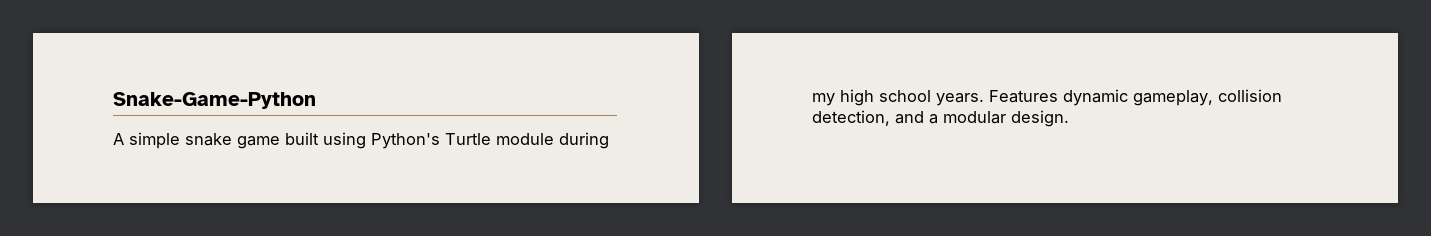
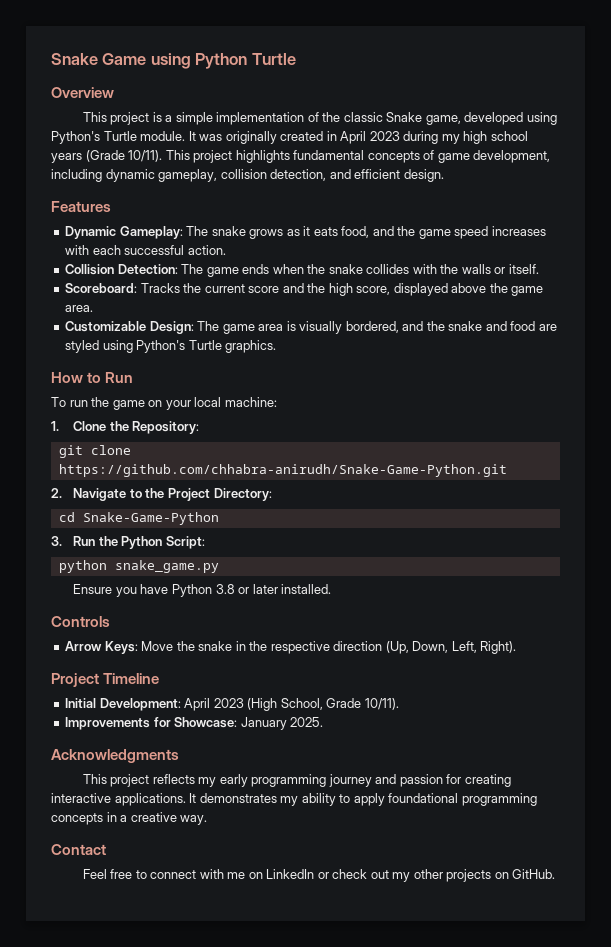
- Snake-Game-Python
- A simple snake game built using Python's Turtle module during my high school years. Features dynamic gameplay, collision detection, and a modular design.
+ Snake Game using Python Turtle
+ Overview
+ This project is a simple implementation of the classic Snake game, developed using Python's Turtle module. It was originally created in April 2023 during my high school years (Grade 10/11). This project highlights fundamental concepts of game development, including dynamic gameplay, collision detection, and efficient design.
+ Features
+ Dynamic Gameplay: The snake grows as it eats food, and the game speed increases with each successful action.
+ Collision Detection: The game ends when the snake collides with the walls or itself.
+ Scoreboard: Tracks the current score and the high score, displayed above the game area.
+ Customizable Design: The game area is visually bordered, and the snake and food are styled using Python's Turtle graphics.
+ How to Run
+ To run the game on your local machine:
+ 1. Clone the Repository:
+ git clone https://github.com/chhabra-anirudh/Snake-Game-Python.git
+ 2. Navigate to the Project Directory:
+ cd Snake-Game-Python
+ 3. Run the Python Script:
+ python snake_game.py
+ Ensure you have Python 3.8 or later installed.
+ Controls
+ Arrow Keys: Move the snake in the respective direction (Up, Down, Left, Right).
+ Project Timeline
+ Initial Development: April 2023 (High School, Grade 10/11).
+ Improvements for Showcase: January 2025.
+ Acknowledgments
+ This project reflects my early programming journey and passion for creating interactive applications. It demonstrates my ability to apply foundational programming concepts in a creative way.
+ Contact
+ Feel free to connect with me on LinkedIn or check out my other projects on GitHub.

